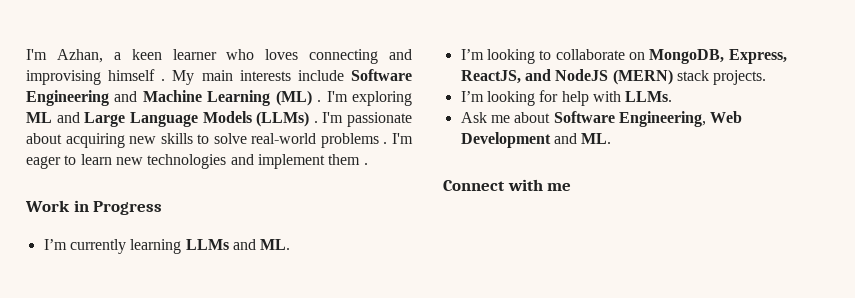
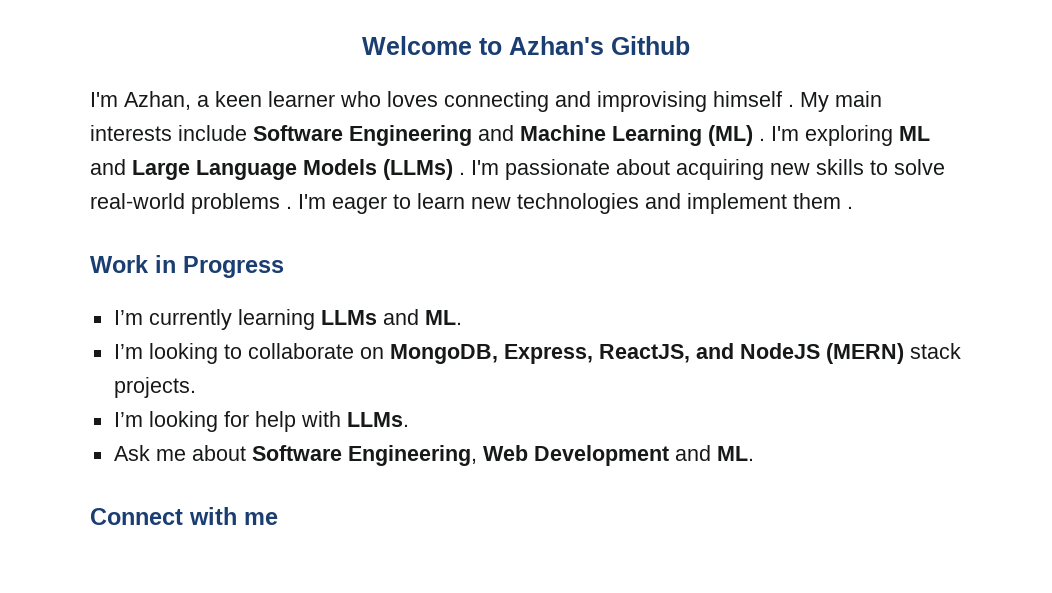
+ Welcome to Azhan's Github

